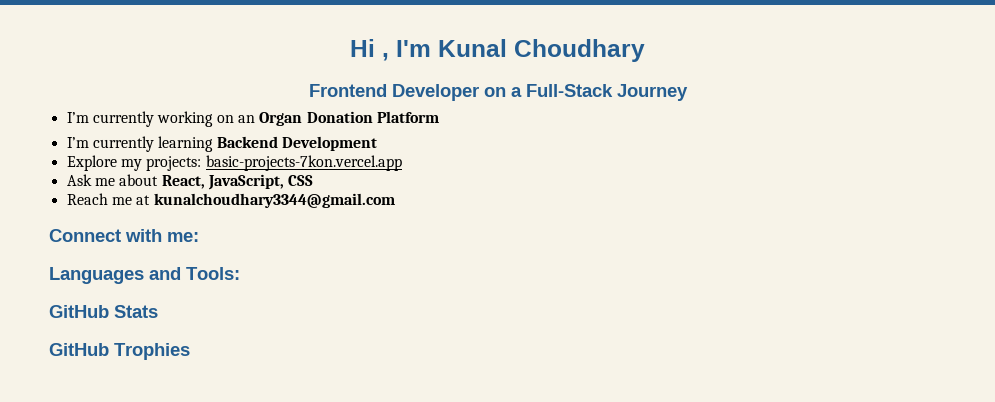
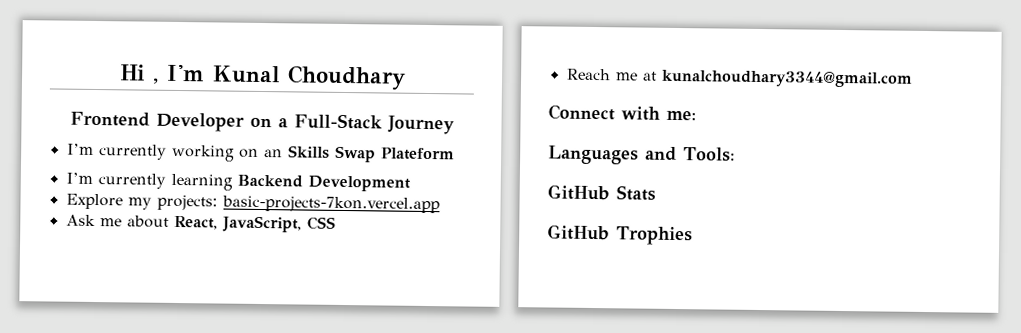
- I’m currently working on an Organ Donation Platform
+ I’m currently working on an Skills Swap Plateform

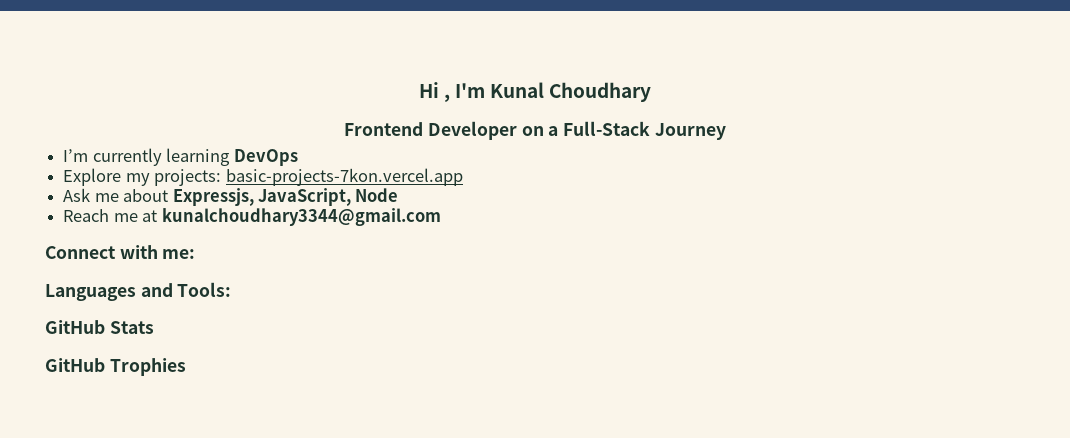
- I’m currently working on an Skills Swap Plateform
- I’m currently learning Backend Development
+ I’m currently learning DevOps
- Ask me about React, JavaScript, CSS
+ Ask me about Expressjs, JavaScript, Node

